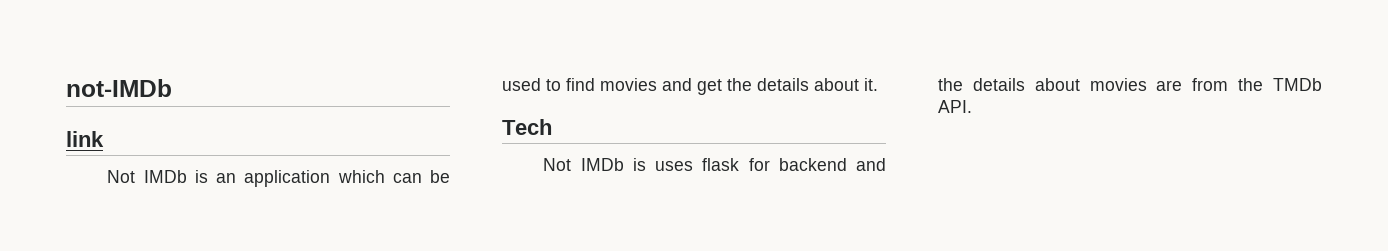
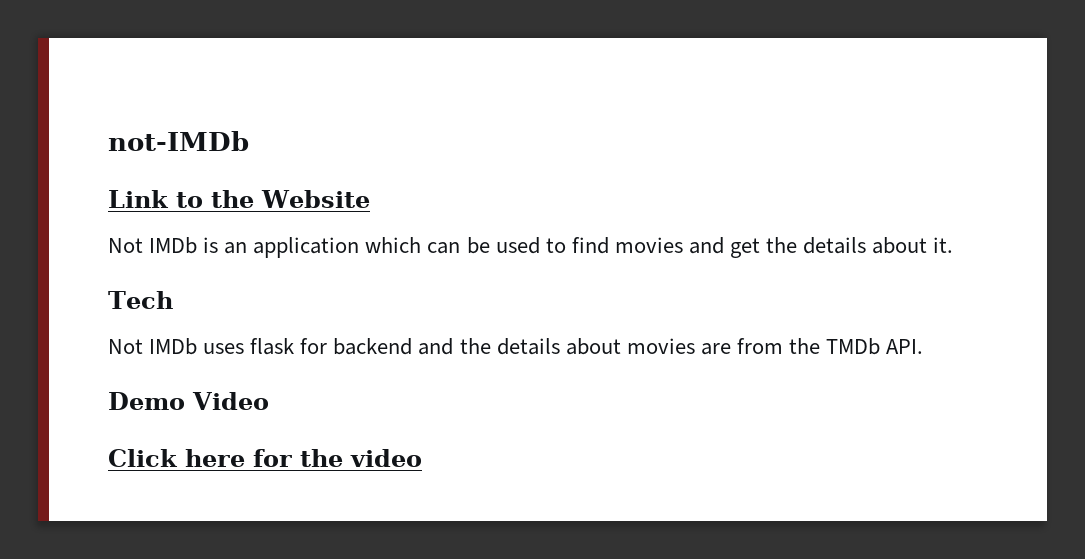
- link
+ Link to the Website
- Not IMDb is uses flask for backend and the details about movies are from the TMDb API.
+ Not IMDb uses flask for backend and the details about movies are from the TMDb API.
+ Demo Video
+ Click here for the video

